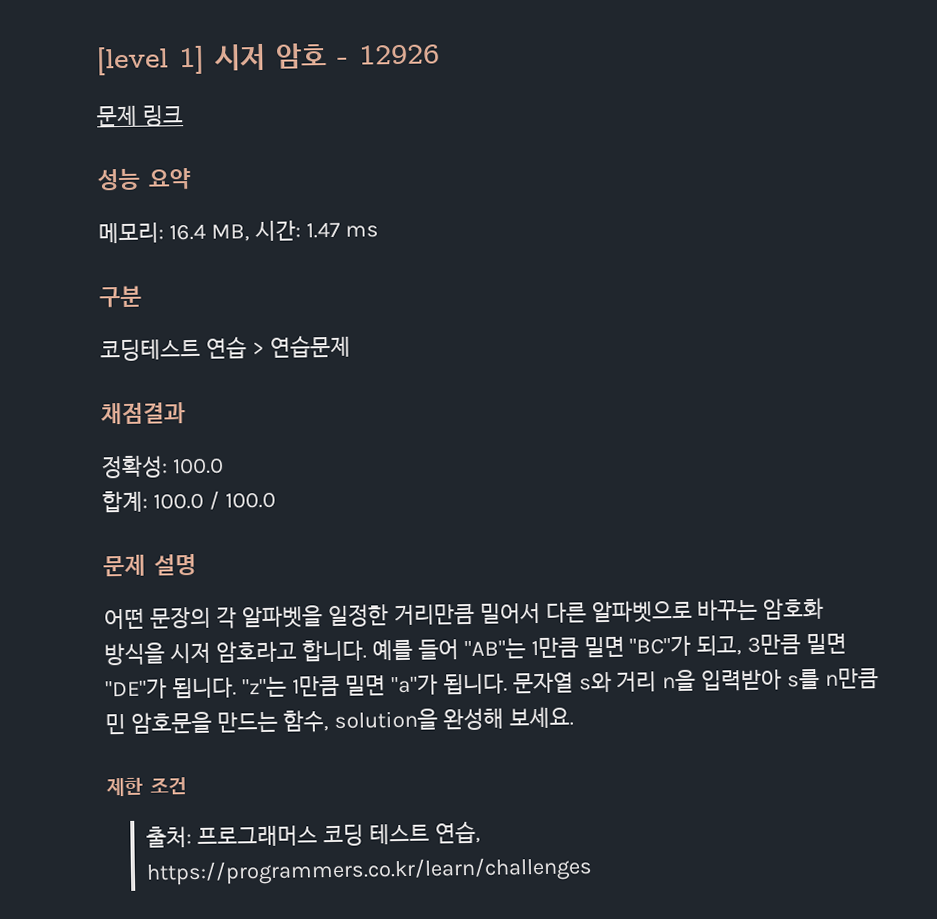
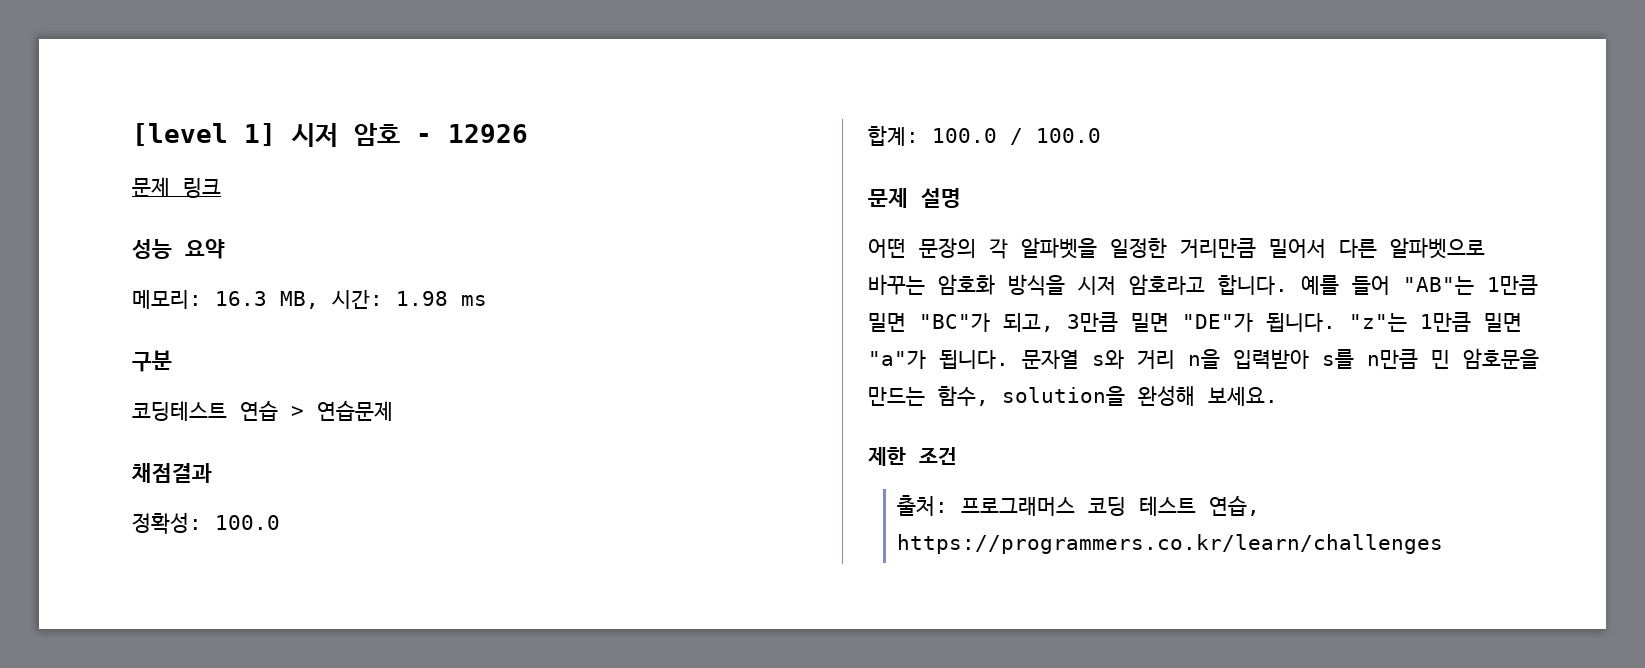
- 메모리: 16.4 MB, 시간: 1.47 ms
+ 메모리: 16.3 MB, 시간: 1.98 ms

